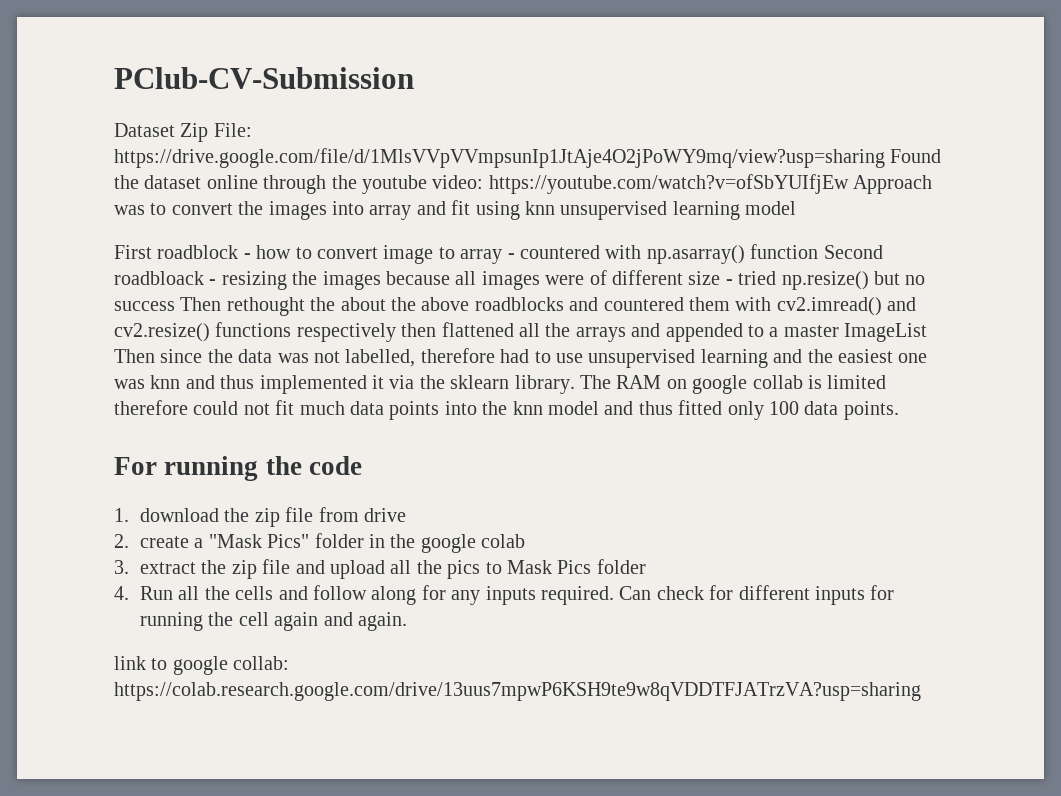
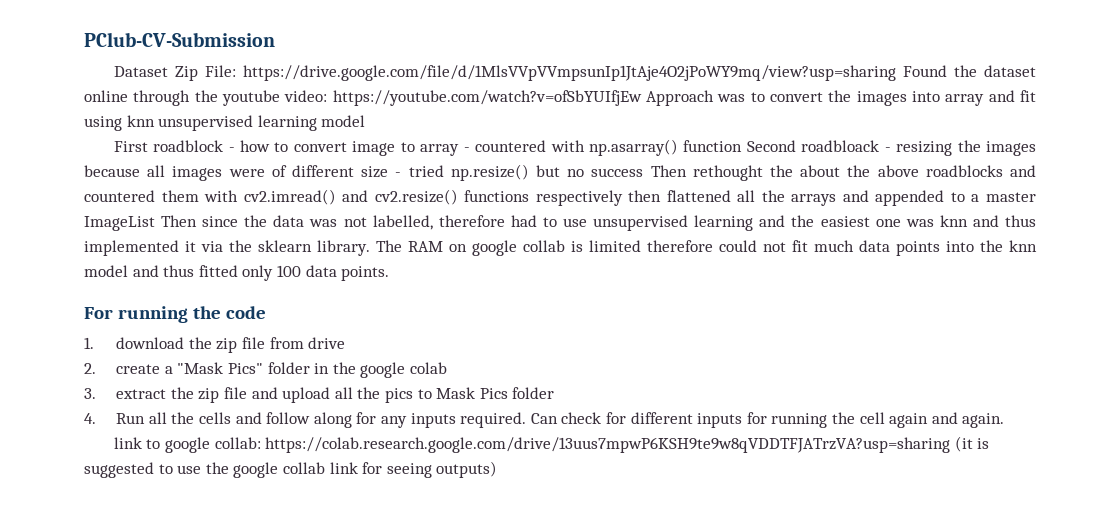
- link to google collab: https://colab.research.google.com/drive/13uus7mpwP6KSH9te9w8qVDDTFJATrzVA?usp=sharing
+ link to google collab: https://colab.research.google.com/drive/13uus7mpwP6KSH9te9w8qVDDTFJATrzVA?usp=sharing (it is suggested to use the google collab link for seeing outputs)

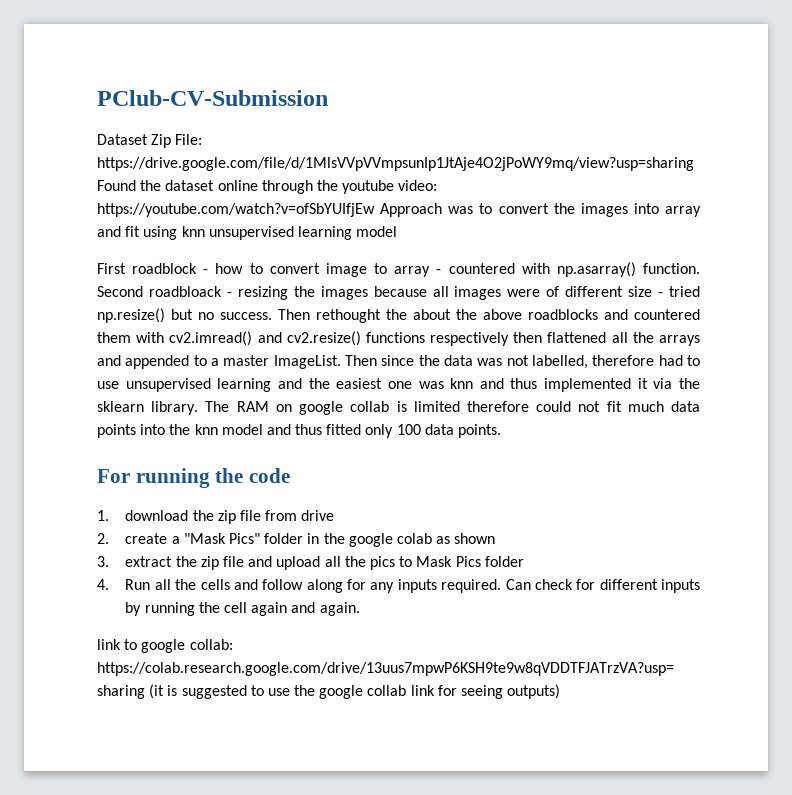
- First roadblock - how to convert image to array - countered with np.asarray() function Second roadbloack - resizing the images because all images were of different size - tried np.resize() but no success Then rethought the about the above roadblocks and countered them with cv2.imread() and cv2.resize() functions respectively then flattened all the arrays and appended to a master ImageList Then since the data was not labelled, therefore had to use unsupervised learning and the easiest one was knn and thus implemented it via the sklearn library.
+ First roadblock - how to convert image to array - countered with np.asarray() function. Second roadbloack - resizing the images because all images were of different size - tried np.resize() but no success. Then rethought the about the above roadblocks and countered them with cv2.imread() and cv2.resize() functions respectively then flattened all the arrays and appended to a master ImageList. Then since the data was not labelled, therefore had to use unsupervised learning and the easiest one was knn and thus implemented it via the sklearn library.
- 2. create a "Mask Pics" folder in the google colab
+ 2. create a "Mask Pics" folder in the google colab as shown
- Can check for different inputs for running the cell again and again.
+ Can check for different inputs by running the cell again and again.

